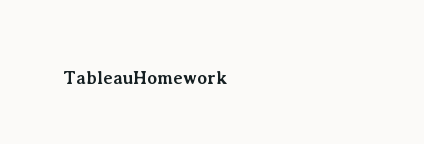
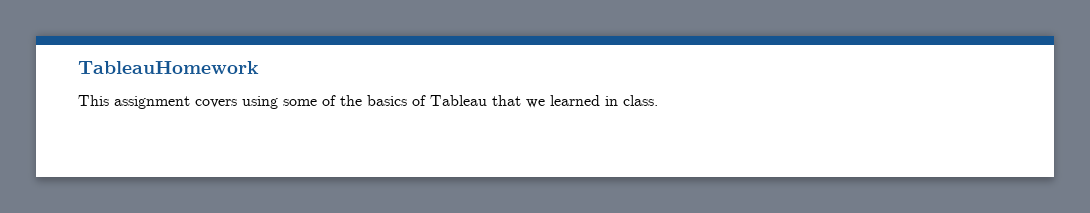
+ This assignment covers using some of the basics of Tableau that we learned in class.

